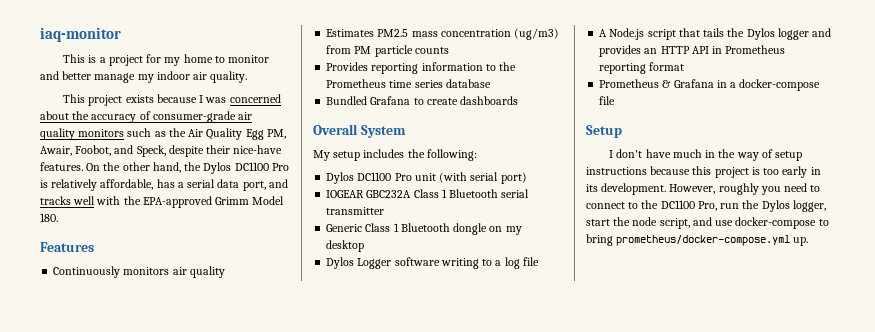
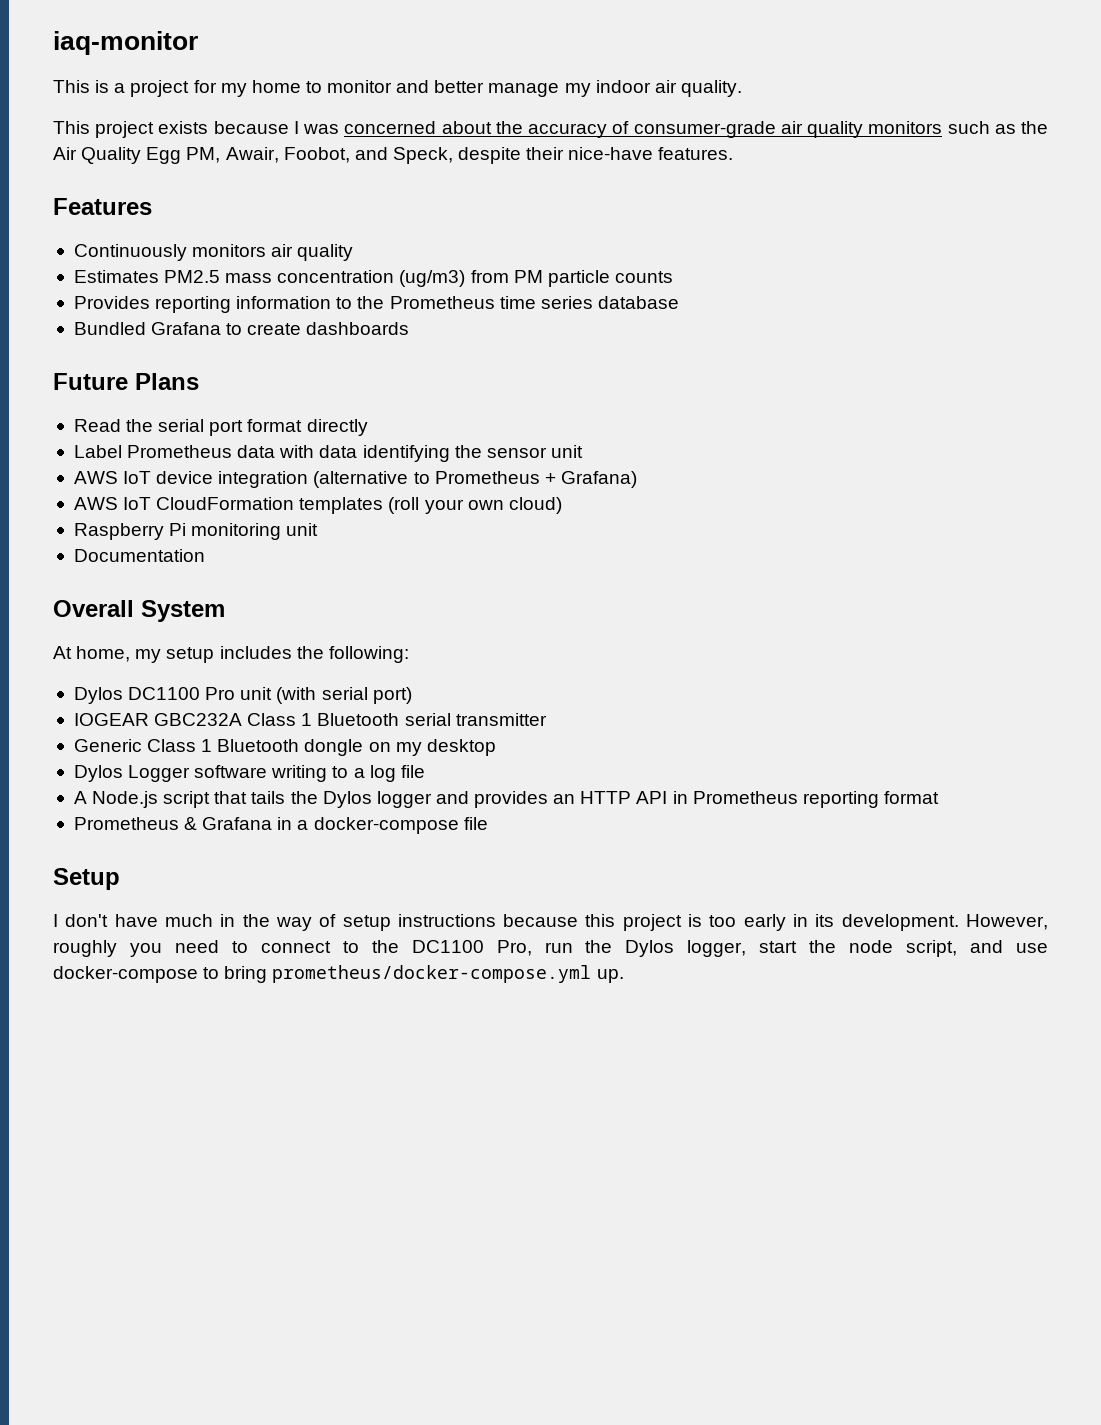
- On the other hand, the Dylos DC1100 Pro is relatively affordable, has a serial data port, and tracks well with the EPA-approved Grimm Model 180.
+ Future Plans
+ Read the serial port format directly
+ Label Prometheus data with data identifying the sensor unit
+ AWS IoT device integration (alternative to Prometheus + Grafana)
+ AWS IoT CloudFormation templates (roll your own cloud)
+ Raspberry Pi monitoring unit
+ Documentation
- My setup includes the following:
+ At home, my setup includes the following:

